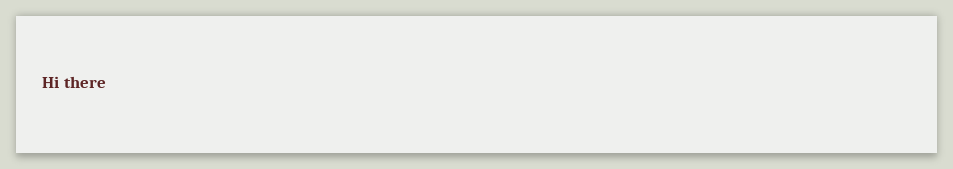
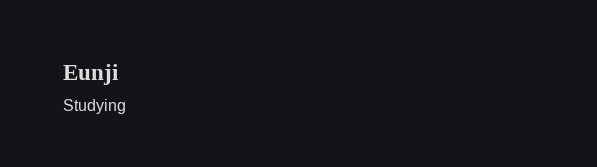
- Hi there
+ Eunji
+ Studying

